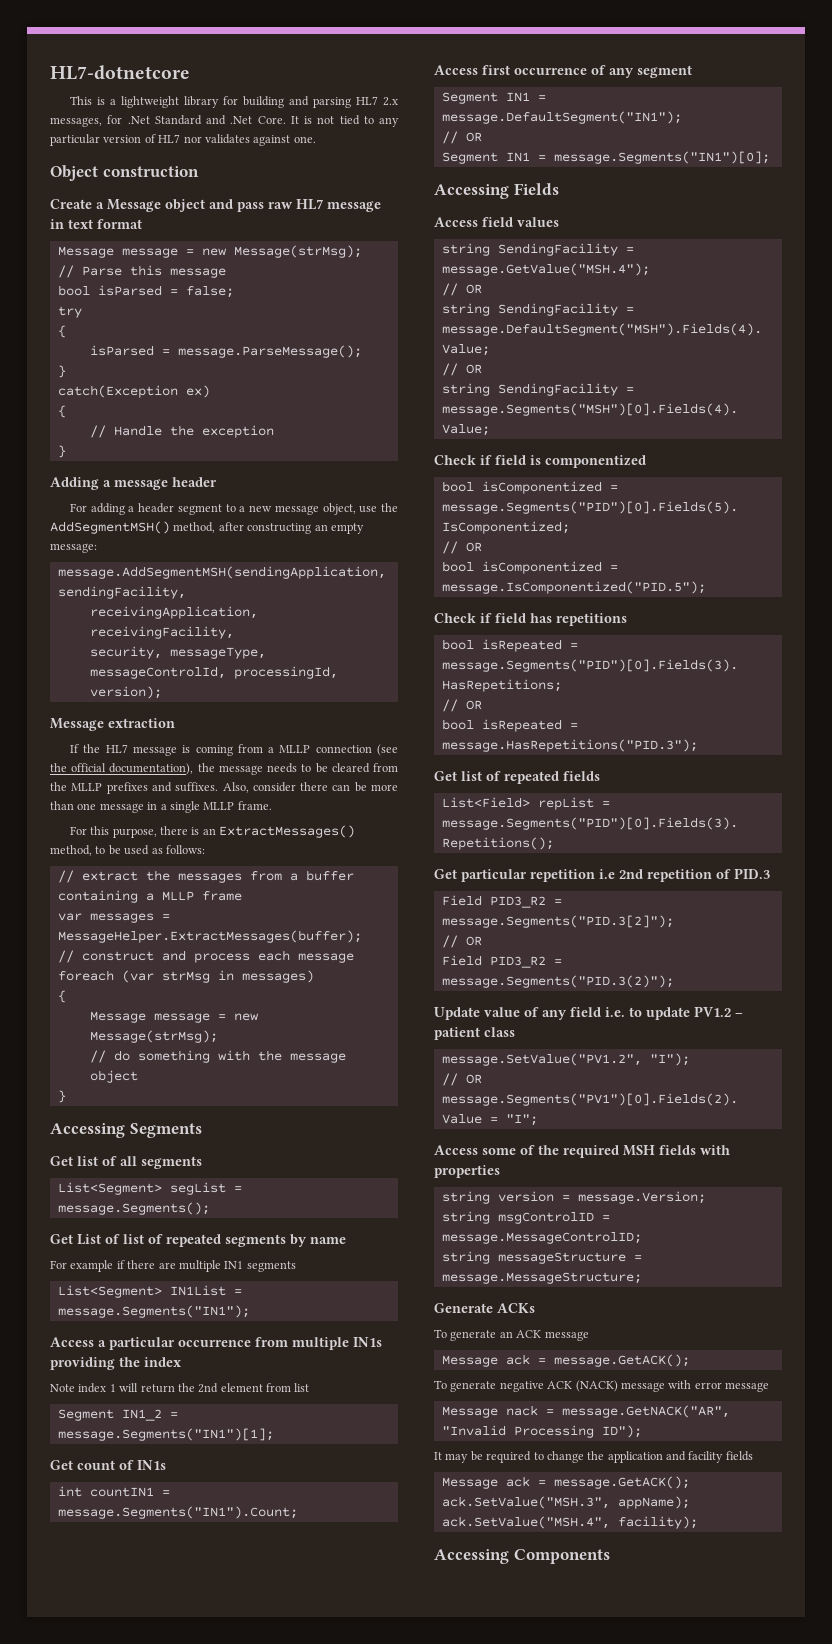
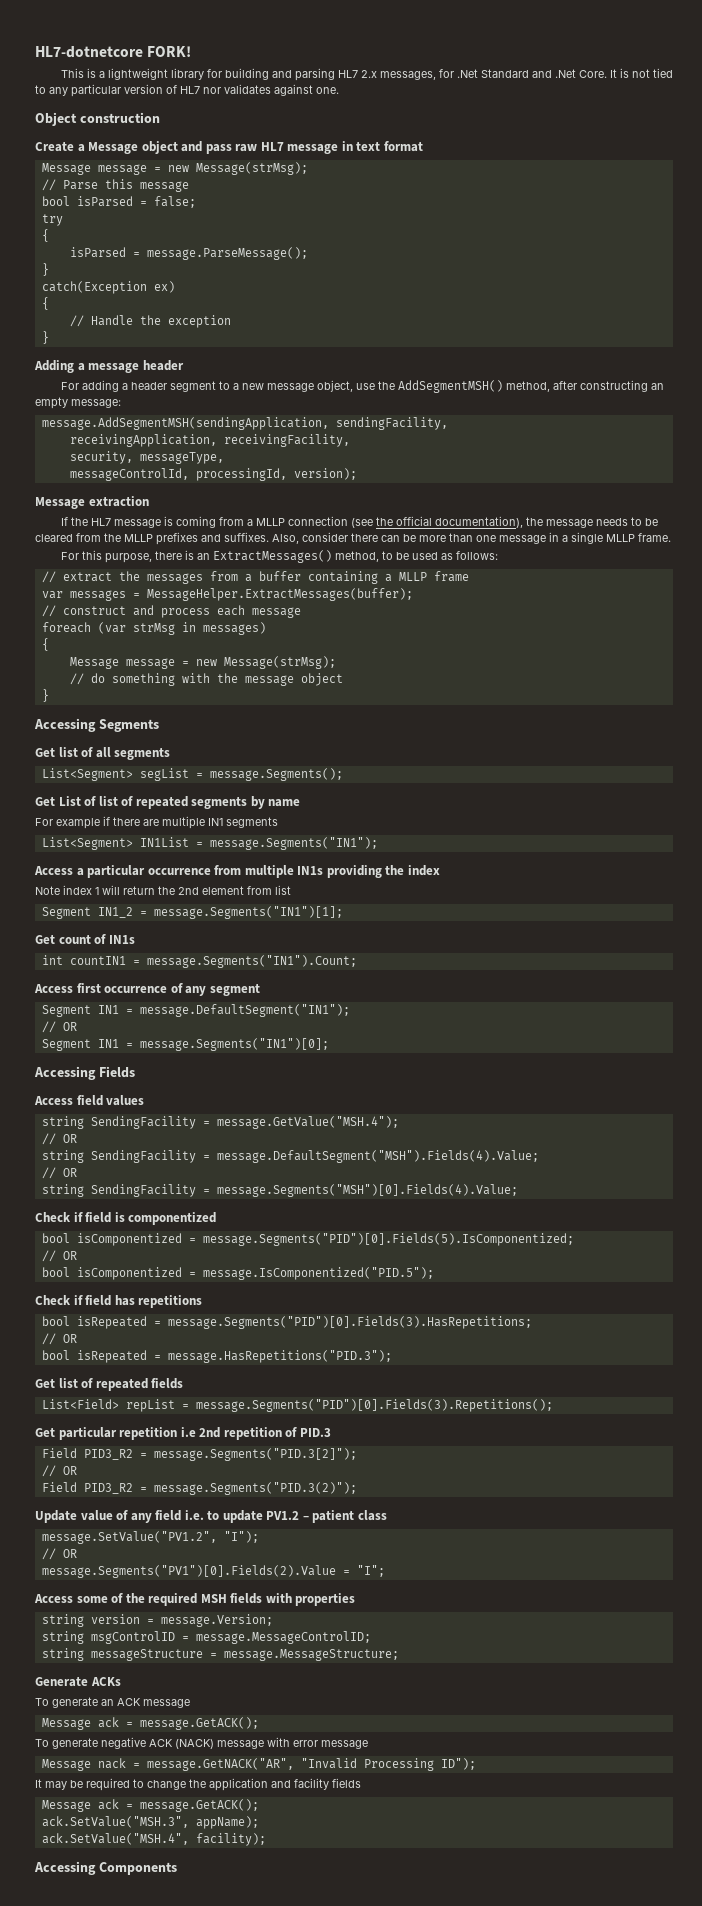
- HL7-dotnetcore
+ HL7-dotnetcore FORK!

